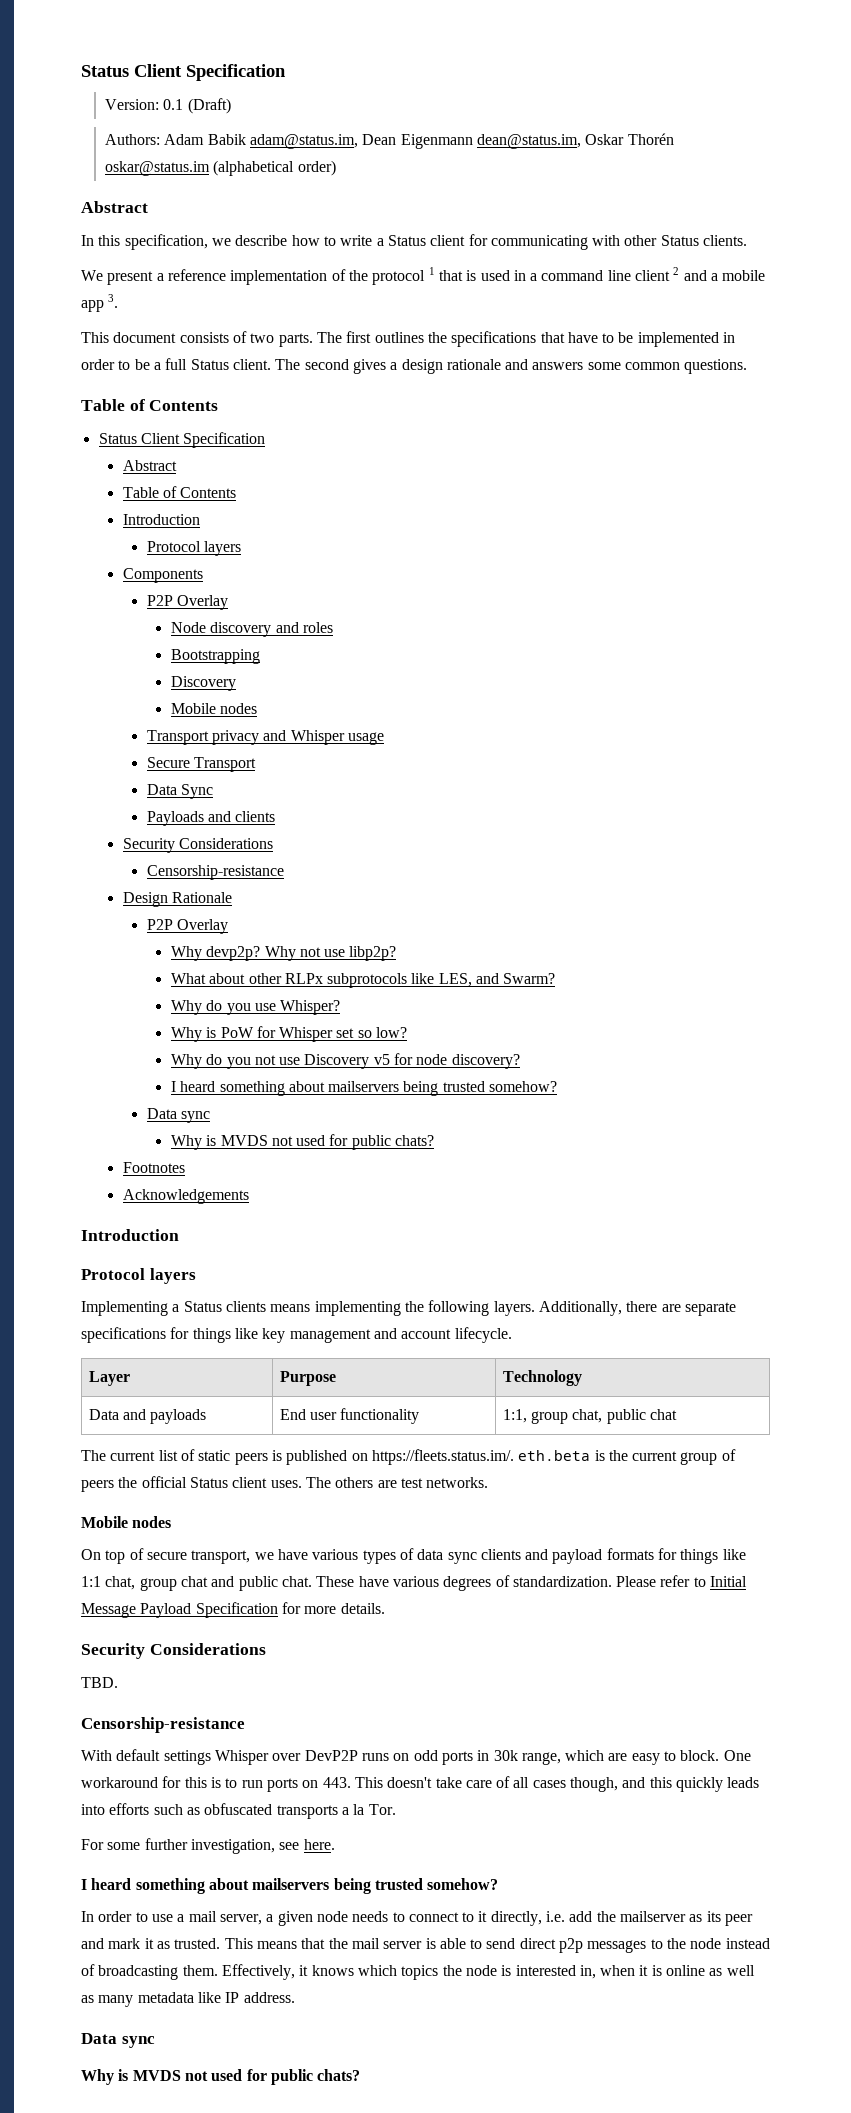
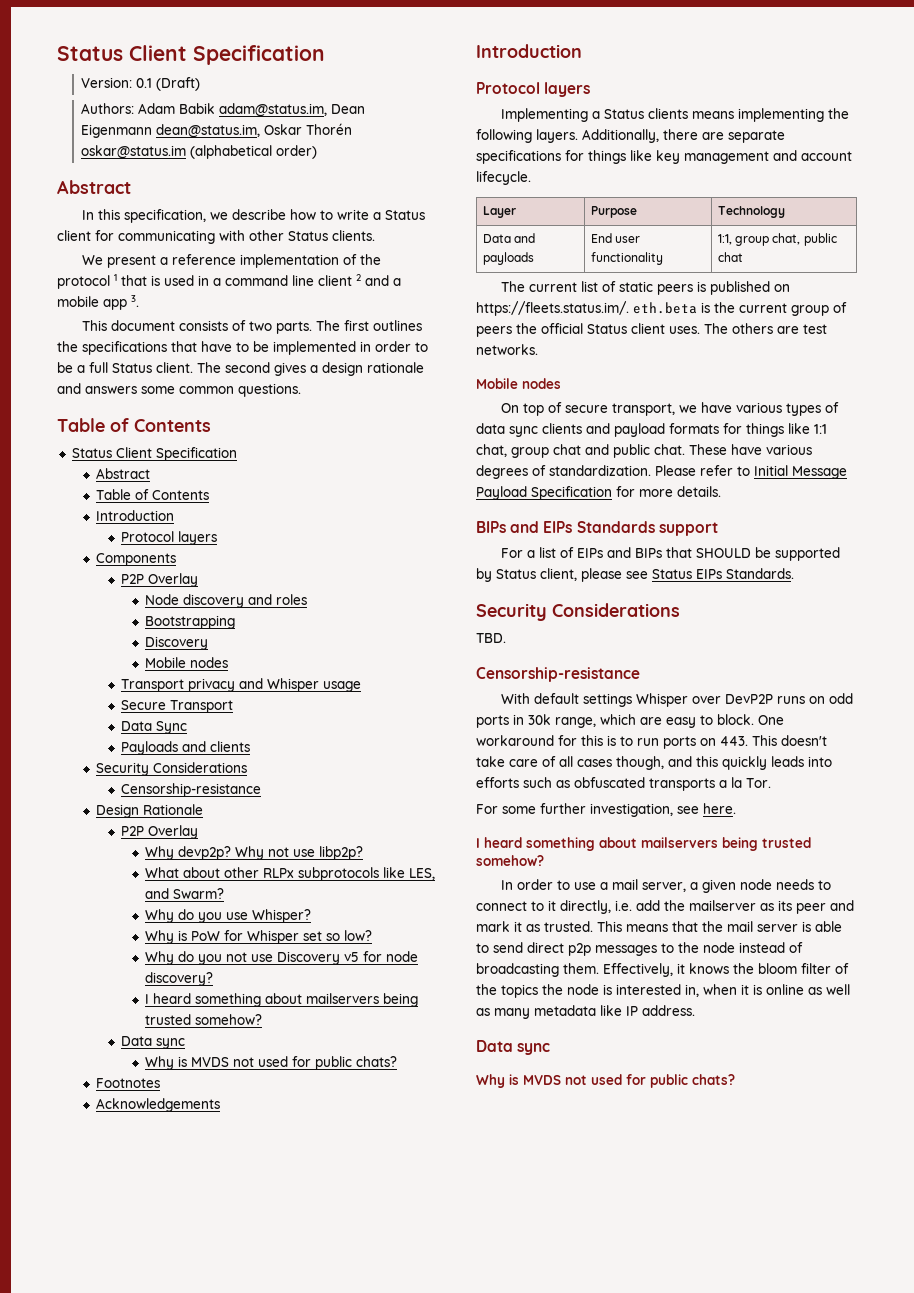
+ BIPs and EIPs Standards support
+ For a list of EIPs and BIPs that SHOULD be supported by Status client, please see Status EIPs Standards.
- Effectively, it knows which topics the node is interested in, when it is online as well as many metadata like IP address.
+ Effectively, it knows the bloom filter of the topics the node is interested in, when it is online as well as many metadata like IP address.

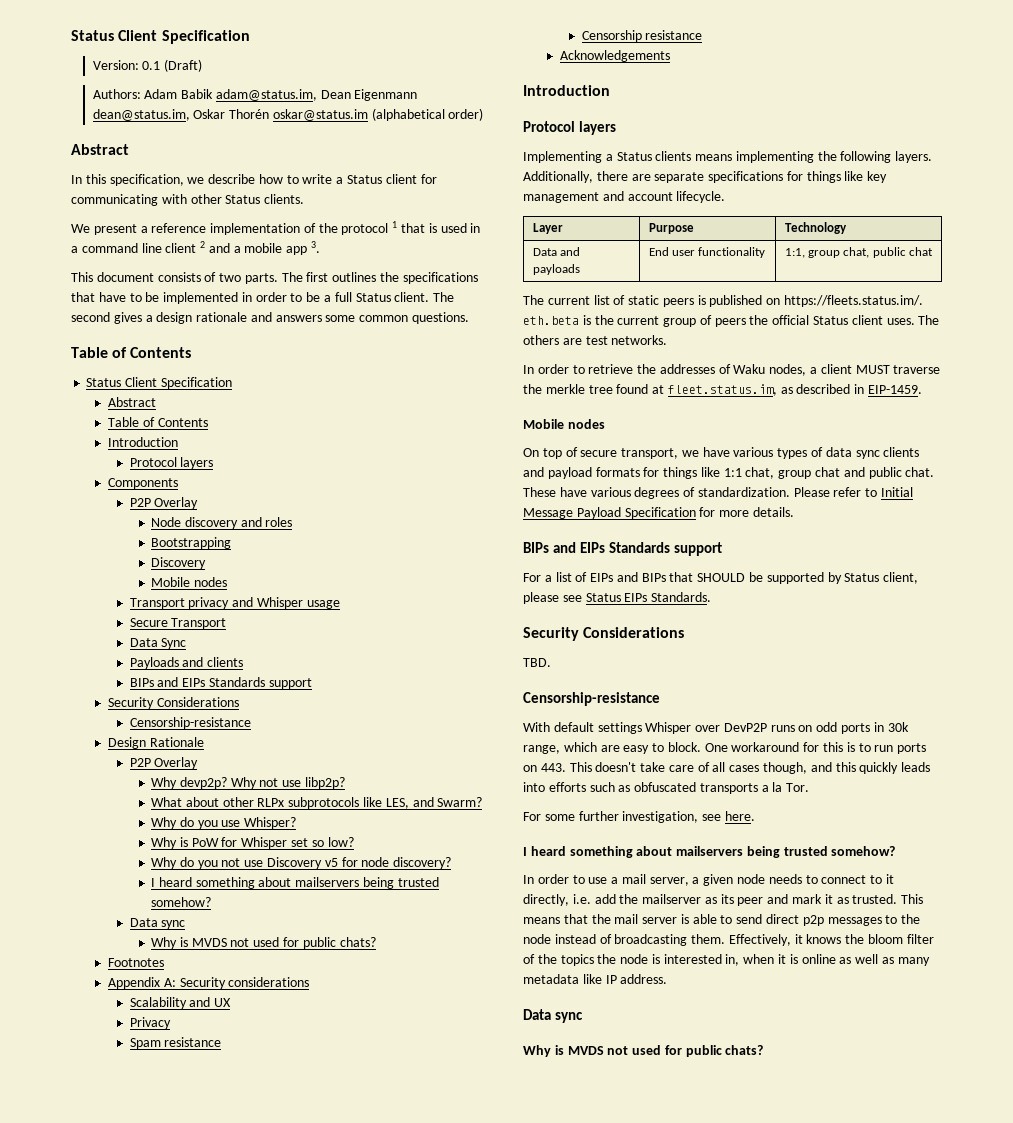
  Payloads and clients
+ BIPs and EIPs Standards support
+ Appendix A: Security considerations
+ Scalability and UX
+ Privacy
+ Spam resistance
+ Censorship resistance
+ In order to retrieve the addresses of Waku nodes, a client MUST traverse the merkle tree found at fleet.status.im, as described in EIP-1459.

